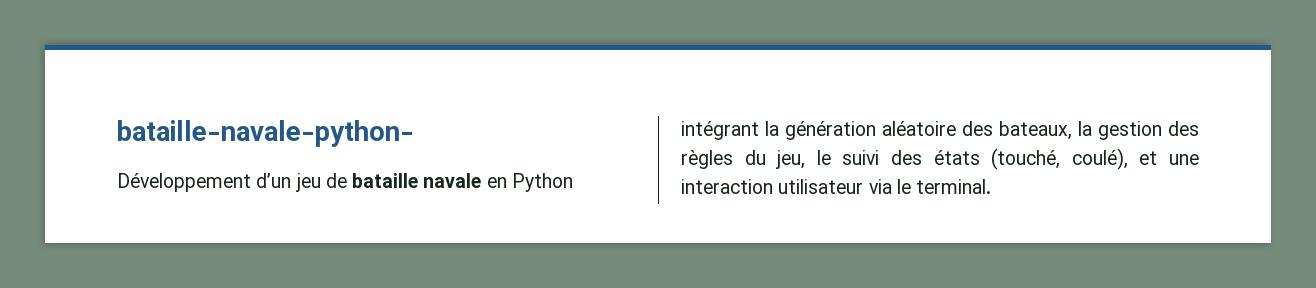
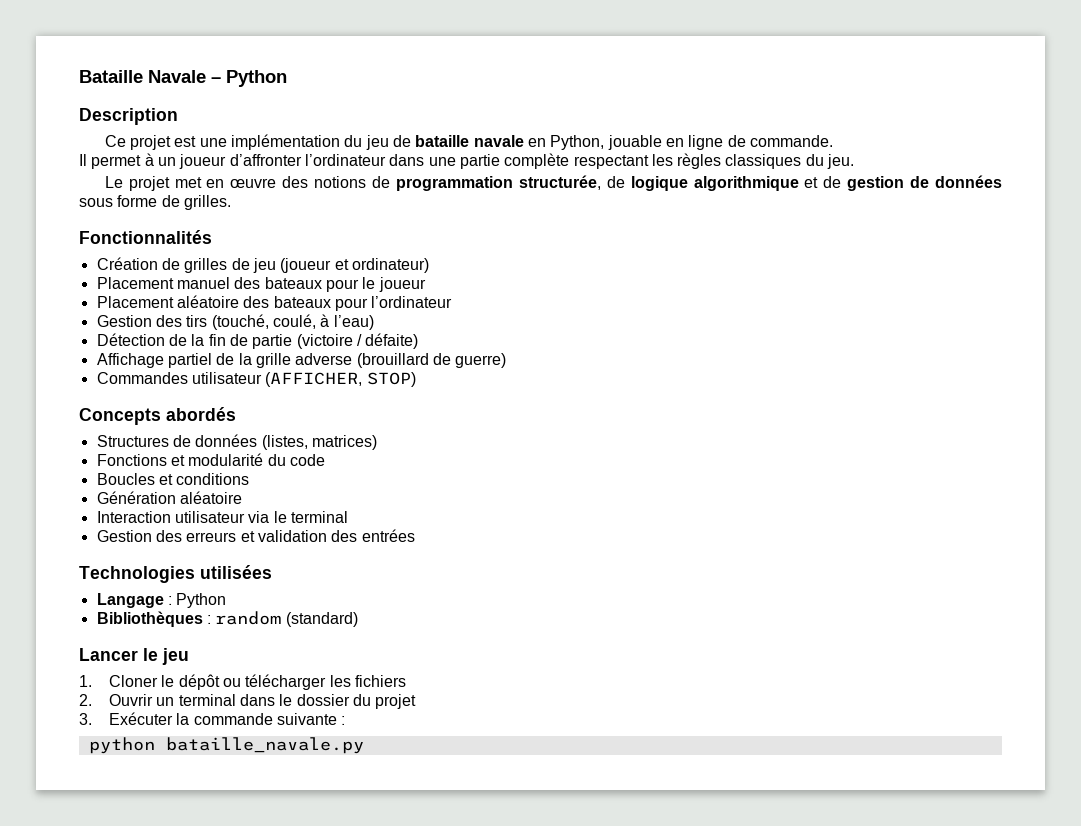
- bataille-navale-python-
- Développement d’un jeu de bataille navale en Python intégrant la génération aléatoire des bateaux, la gestion des règles du jeu, le suivi des états (touché, coulé), et une interaction utilisateur via le terminal.
+ Bataille Navale – Python
+ Description
+ Ce projet est une implémentation du jeu de bataille navale en Python, jouable en ligne de commande.
+ Il permet à un joueur d’affronter l’ordinateur dans une partie complète respectant les règles classiques du jeu.
+ Le projet met en œuvre des notions de programmation structurée, de logique algorithmique et de gestion de données sous forme de grilles.
+ Fonctionnalités
+ Création de grilles de jeu (joueur et ordinateur)
+ Placement manuel des bateaux pour le joueur
+ Placement aléatoire des bateaux pour l’ordinateur
+ Gestion des tirs (touché, coulé, à l’eau)
+ Détection de la fin de partie (victoire / défaite)
+ Affichage partiel de la grille adverse (brouillard de guerre)
+ Commandes utilisateur (AFFICHER, STOP)
+ Concepts abordés
+ Structures de données (listes, matrices)
+ Fonctions et modularité du code
+ Boucles et conditions
+ Génération aléatoire
+ Interaction utilisateur via le terminal
+ Gestion des erreurs et validation des entrées
+ Technologies utilisées
+ Langage : Python
+ Bibliothèques : random (standard)
+ Lancer le jeu
+ 1. Cloner le dépôt ou télécharger les fichiers
+ 2. Ouvrir un terminal dans le dossier du projet
+ 3. Exécuter la commande suivante :
+ python bataille_navale.py

